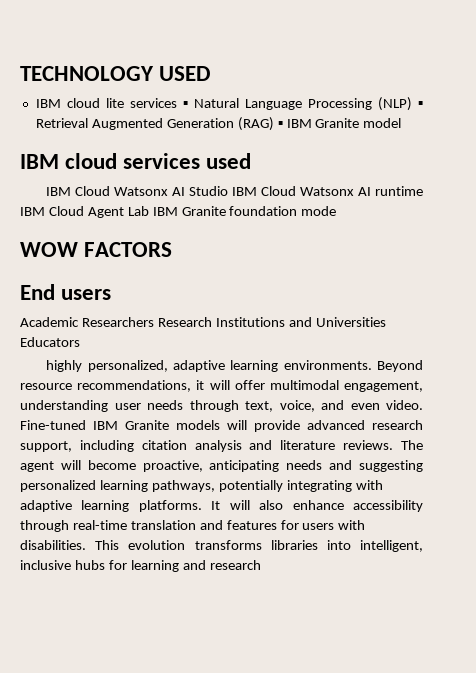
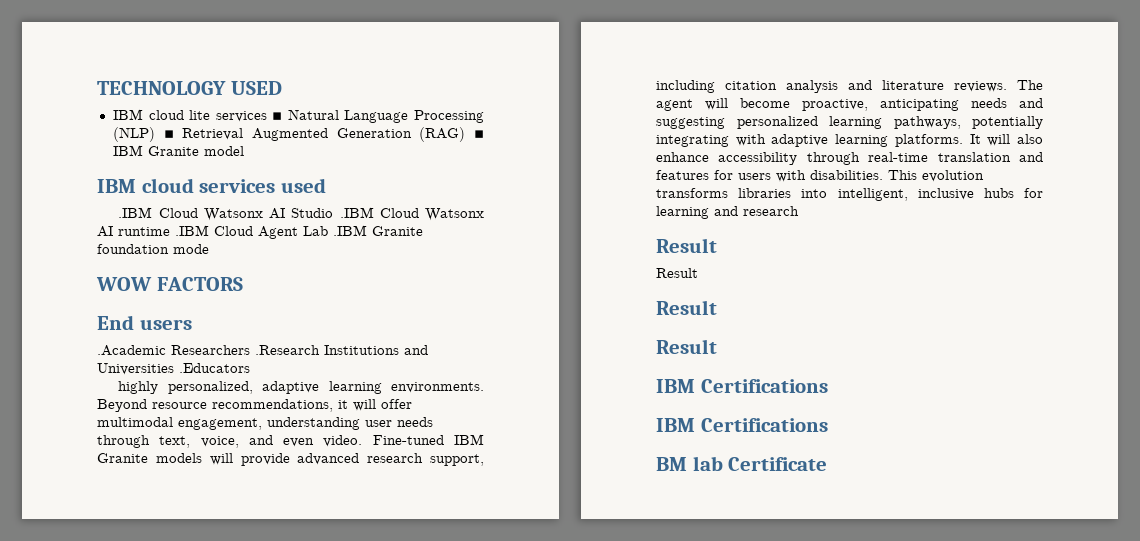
- IBM Cloud Watsonx AI Studio IBM Cloud Watsonx AI runtime IBM Cloud Agent Lab IBM Granite foundation mode
+ .IBM Cloud Watsonx AI Studio .IBM Cloud Watsonx AI runtime .IBM Cloud Agent Lab .IBM Granite foundation mode
- Academic Researchers Research Institutions and Universities Educators
+ .Academic Researchers .Research Institutions and Universities .Educators
  This evolution transforms libraries into intelligent, inclusive hubs for learning and research
+ Result
+ Result
+ Result
+ Result
+ IBM Certifications
+ IBM Certifications
+ BM lab Certificate

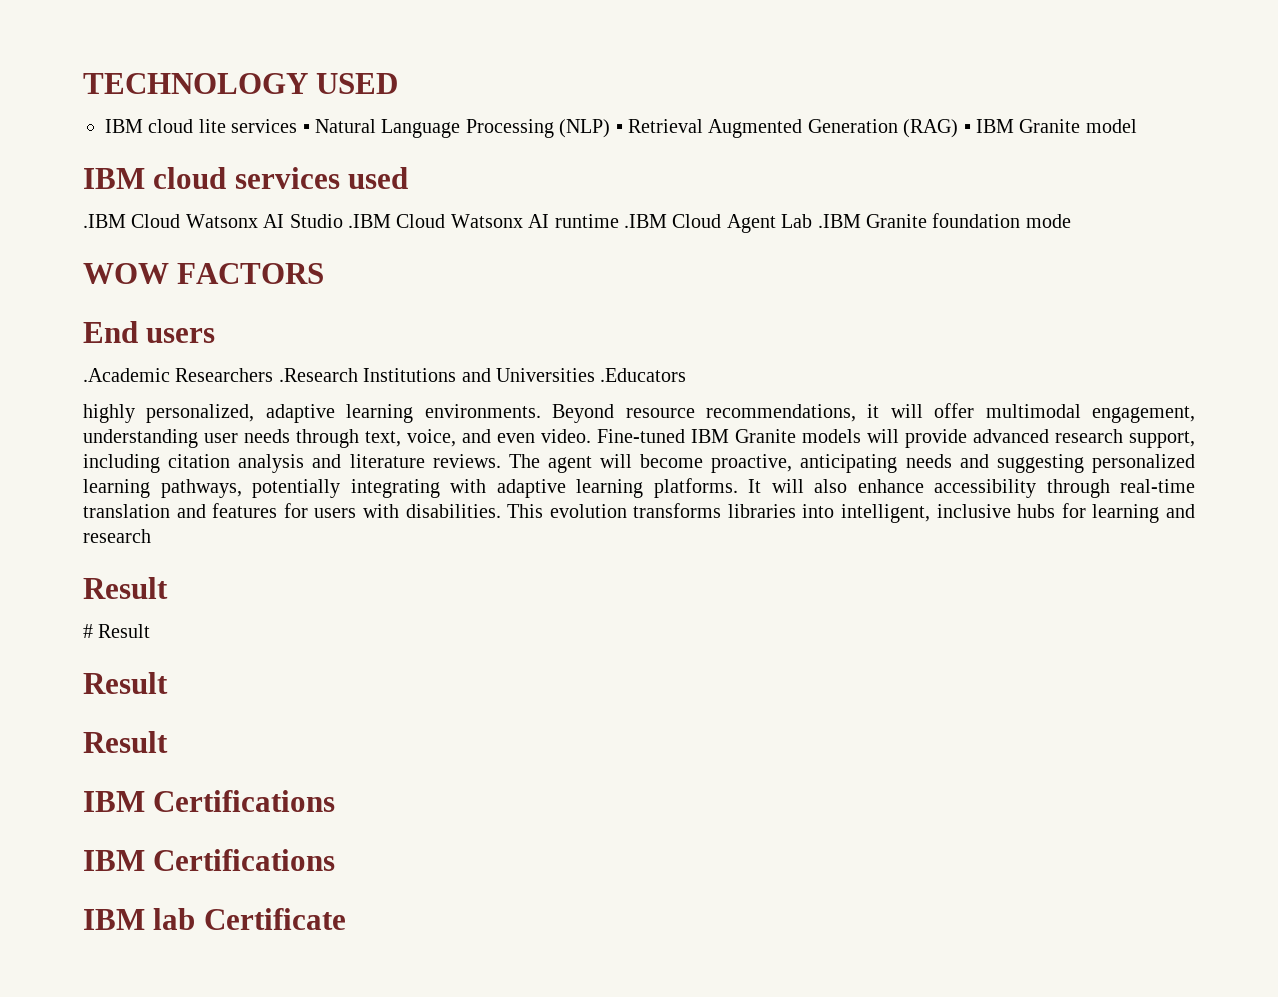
  This evolution transforms libraries into intelligent, inclusive hubs for learning and research
  Result
- Result
+ # Result
- BM lab Certificate
+ IBM lab Certificate

